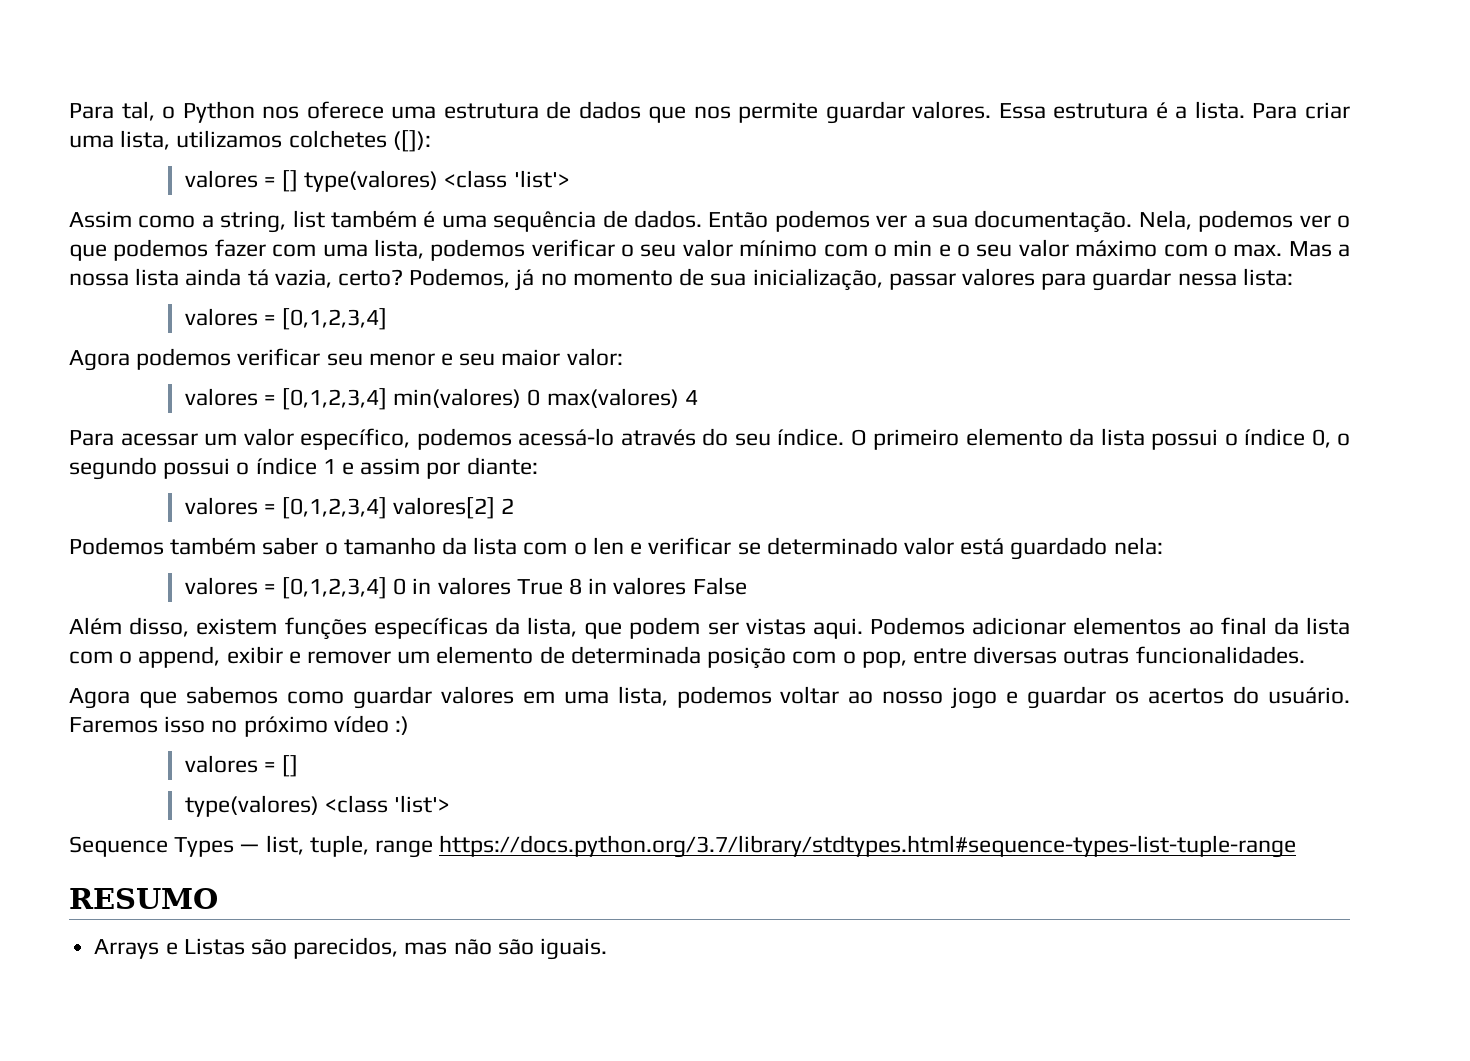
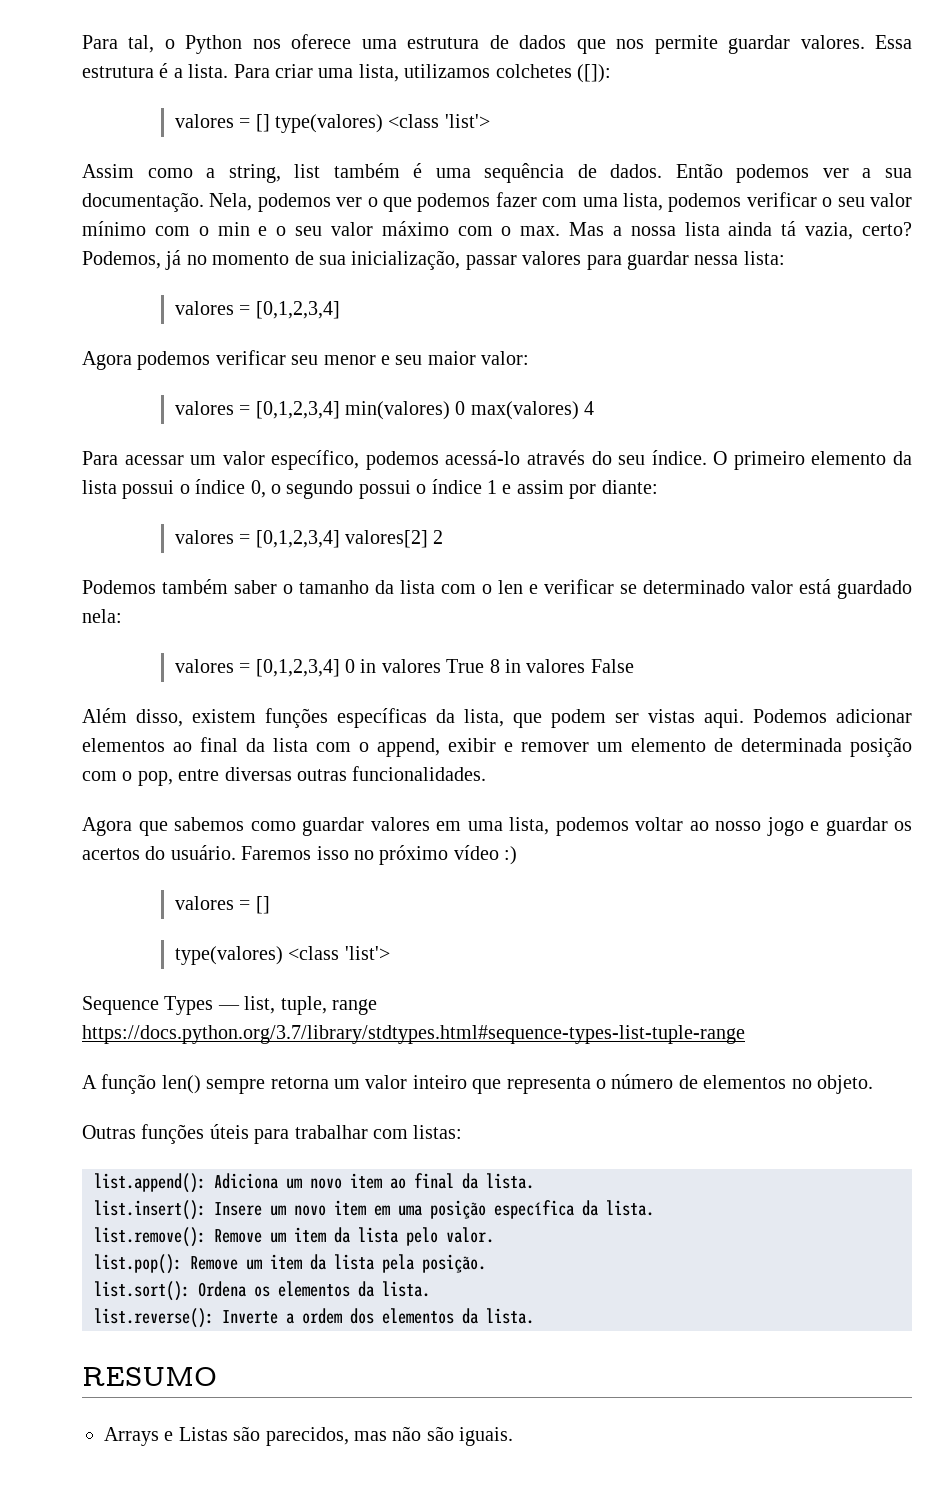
+ A função len() sempre retorna um valor inteiro que representa o número de elementos no objeto.
+ Outras funções úteis para trabalhar com listas:
+ list.append(): Adiciona um novo item ao final da lista.
+ list.insert(): Insere um novo item em uma posição específica da lista.
+ list.remove(): Remove um item da lista pelo valor.
+ list.pop(): Remove um item da lista pela posição.
+ list.sort(): Ordena os elementos da lista.
+ list.reverse(): Inverte a ordem dos elementos da lista.

